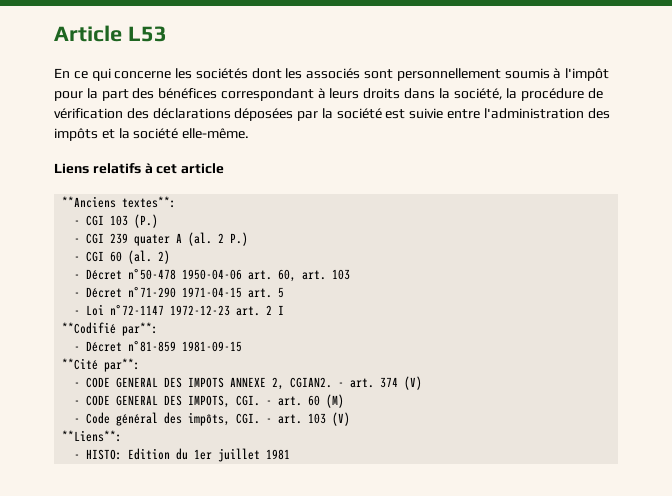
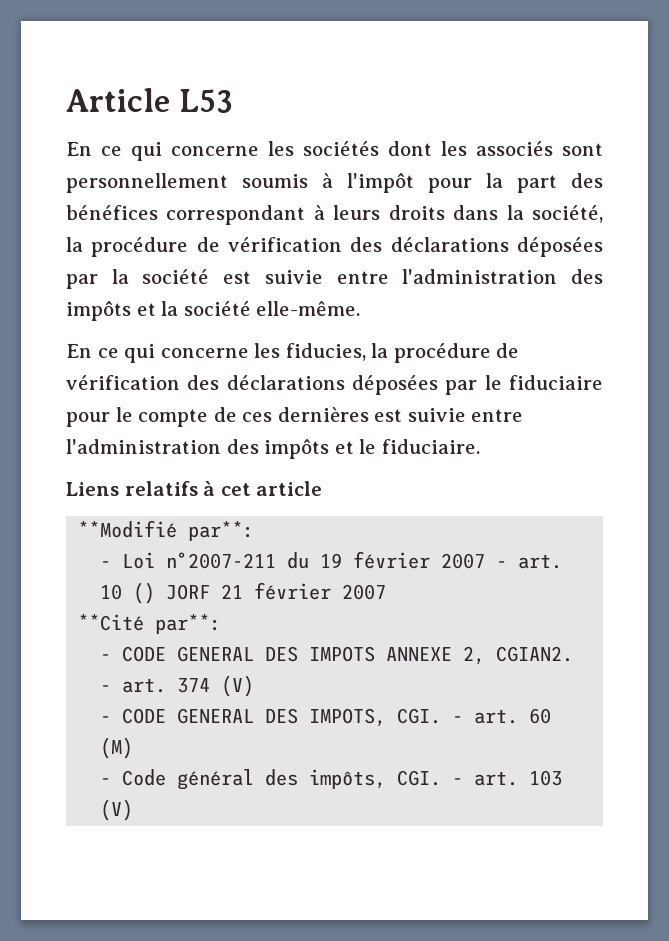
+ En ce qui concerne les fiducies, la procédure de vérification des déclarations déposées par le fiduciaire pour le compte de ces dernières est suivie entre l'administration des impôts et le fiduciaire.
- **Anciens textes**:
- - CGI 103 (P.)
- - CGI 239 quater A (al. 2 P.)
- - CGI 60 (al. 2)
- - Décret n°50-478 1950-04-06 art. 60, art. 103
- - Décret n°71-290 1971-04-15 art. 5
- - Loi n°72-1147 1972-12-23 art. 2 I
- **Codifié par**:
- - Décret n°81-859 1981-09-15
+ **Modifié par**:
+ - Loi n°2007-211 du 19 février 2007 - art. 10 () JORF 21 février 2007
- **Liens**:
- - HISTO: Edition du 1er juillet 1981

